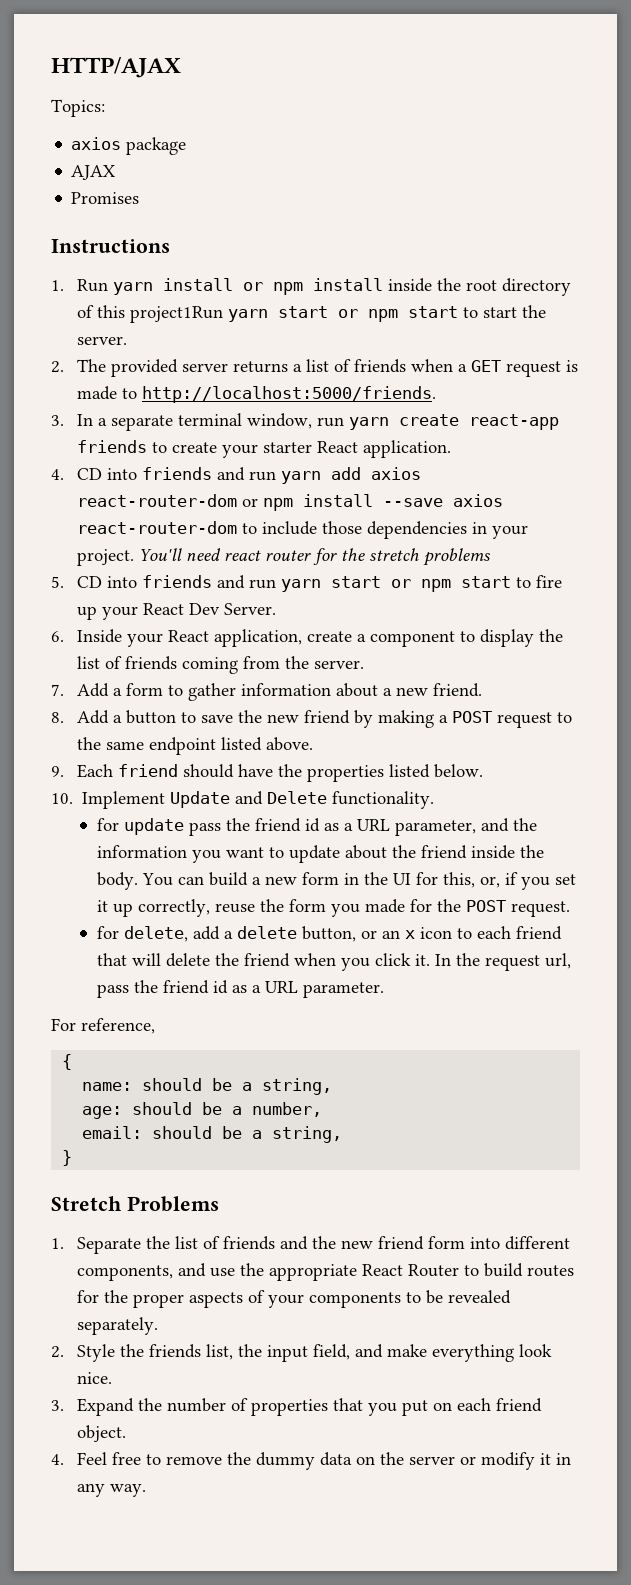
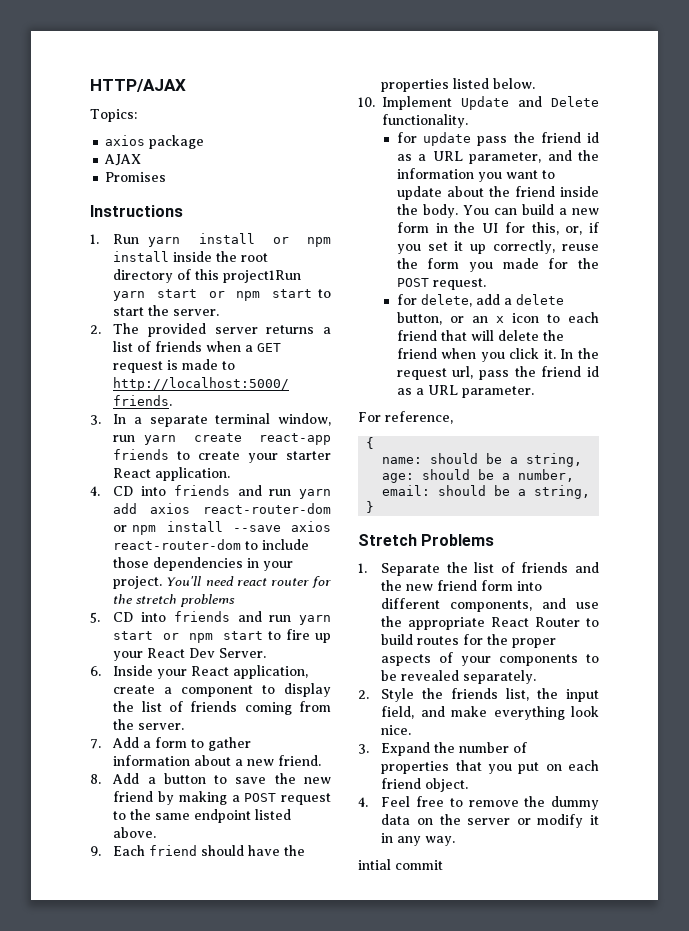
+ intial commit

